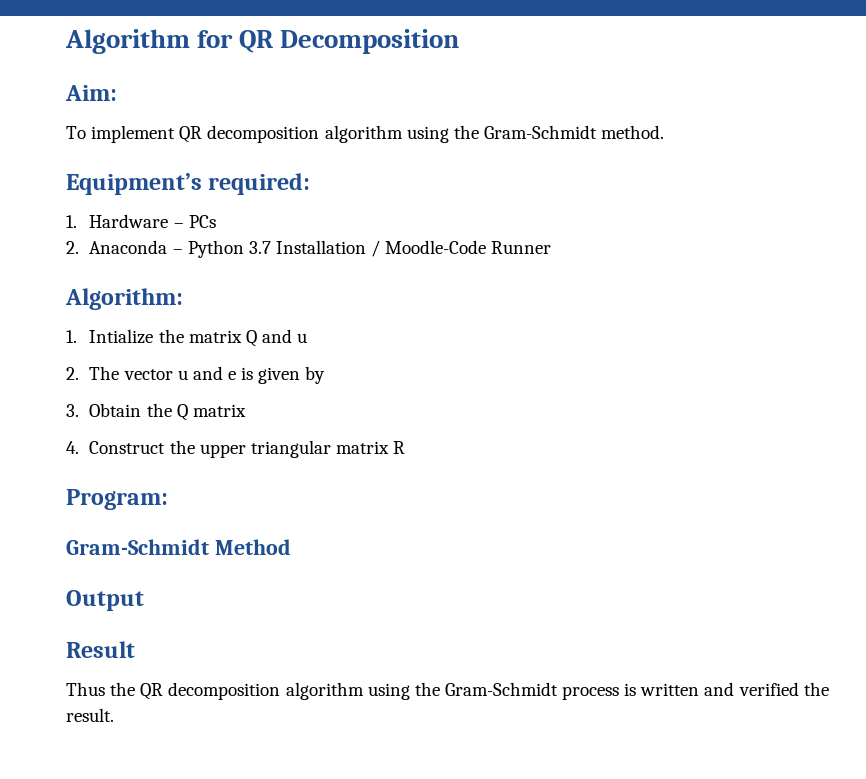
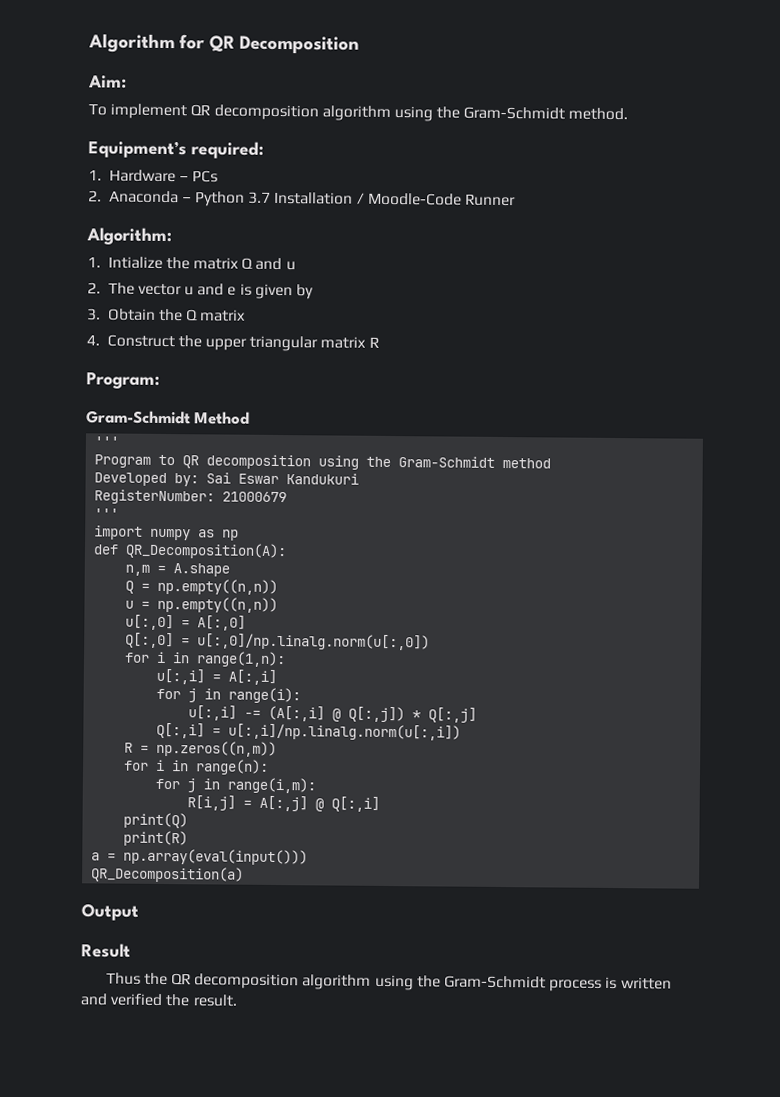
  Gram-Schmidt Method
+ '''
+ Program to QR decomposition using the Gram-Schmidt method
+ Developed by: Sai Eswar Kandukuri
+ RegisterNumber: 21000679
+ '''
+ import numpy as np
+ def QR_Decomposition(A):
+ n,m = A.shape
+ Q = np.empty((n,n))
+ u = np.empty((n,n))
+ u[:,0] = A[:,0]
+ Q[:,0] = u[:,0]/np.linalg.norm(u[:,0])
+ for i in range(1,n):
+ u[:,i] = A[:,i]
+ for j in range(i):
+ u[:,i] -= (A[:,i] @ Q[:,j]) * Q[:,j]
+ Q[:,i] = u[:,i]/np.linalg.norm(u[:,i])
+ R = np.zeros((n,m))
+ for i in range(n):
+ for j in range(i,m):
+ R[i,j] = A[:,j] @ Q[:,i]
+ print(Q)
+ print(R)
+ a = np.array(eval(input()))
+ QR_Decomposition(a)

